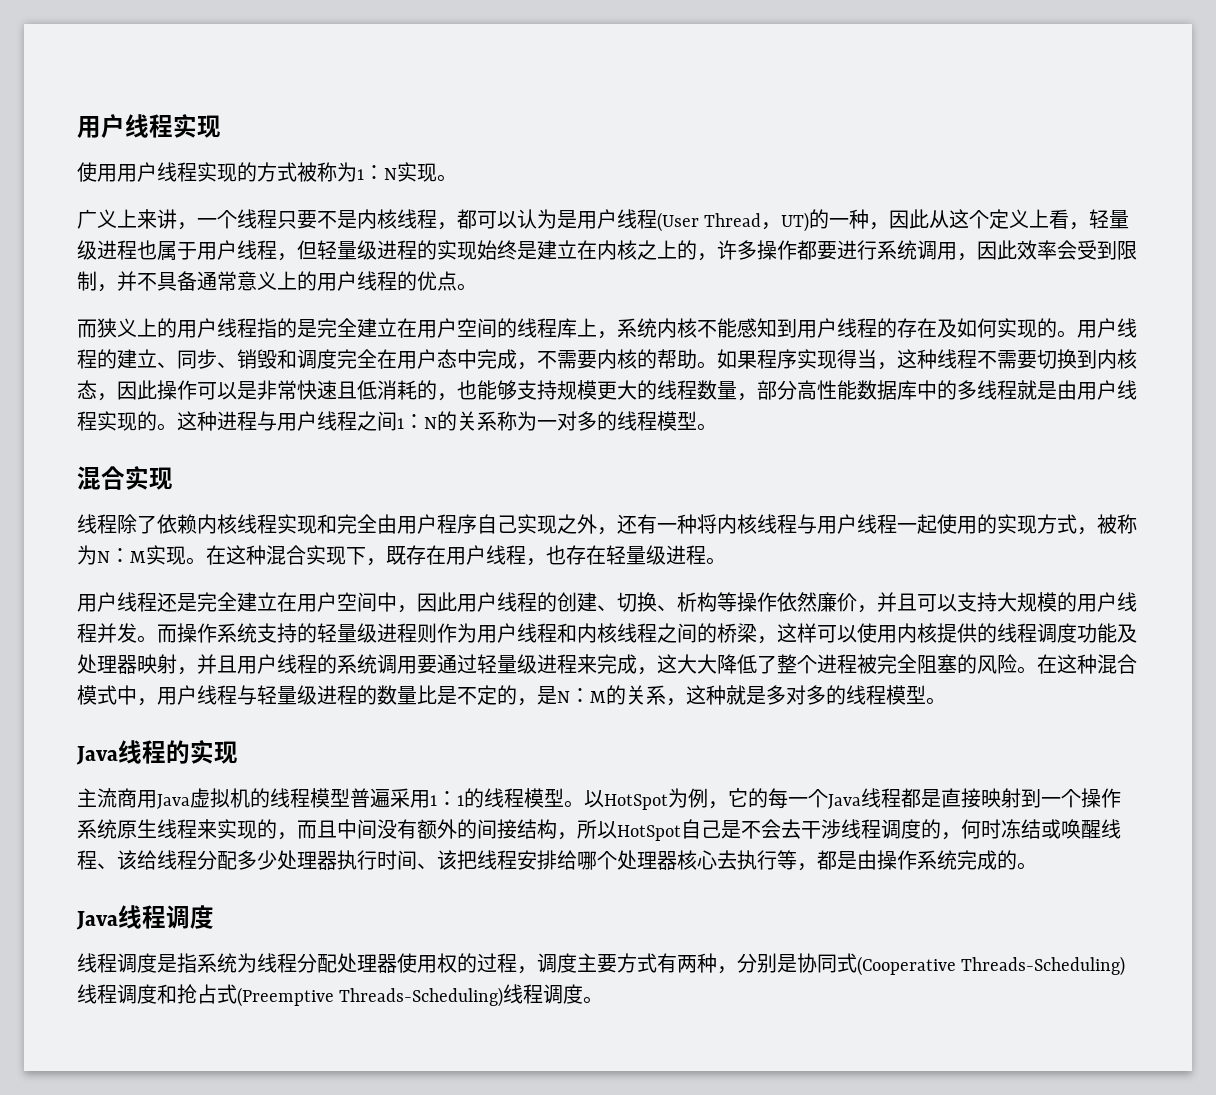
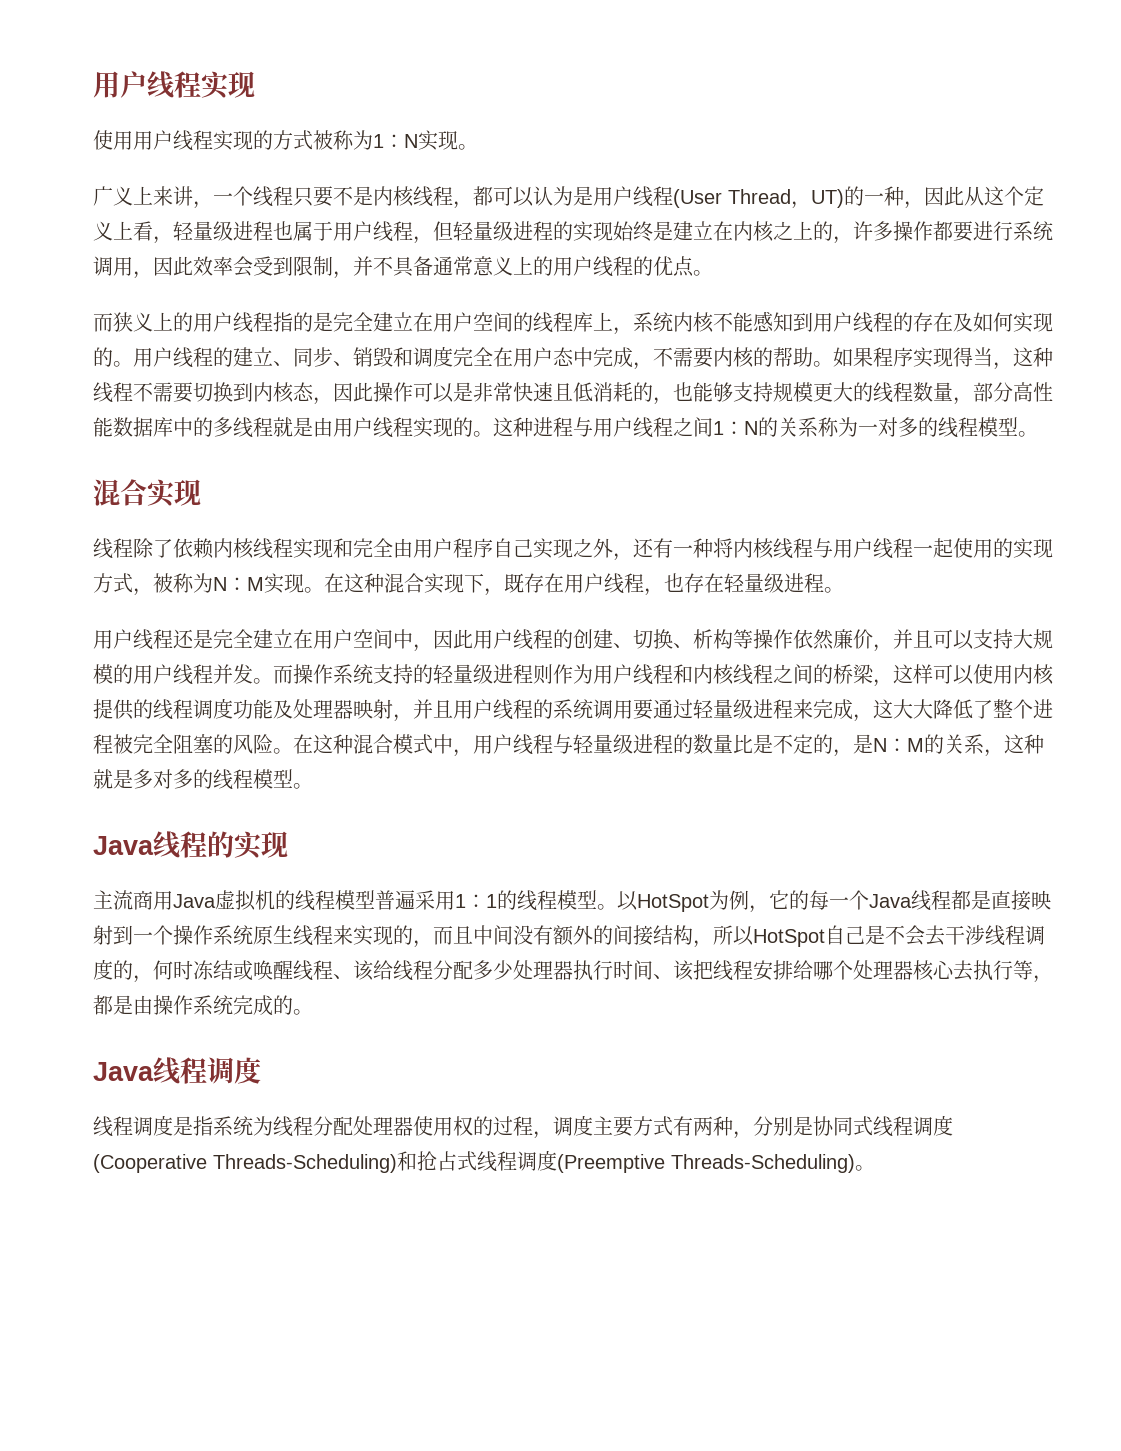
- 线程调度是指系统为线程分配处理器使用权的过程，调度主要方式有两种，分别是协同式(Cooperative Threads-Scheduling)线程调度和抢占式(Preemptive Threads-Scheduling)线程调度。
+ 线程调度是指系统为线程分配处理器使用权的过程，调度主要方式有两种，分别是协同式线程调度(Cooperative Threads-Scheduling)和抢占式线程调度(Preemptive Threads-Scheduling)。

